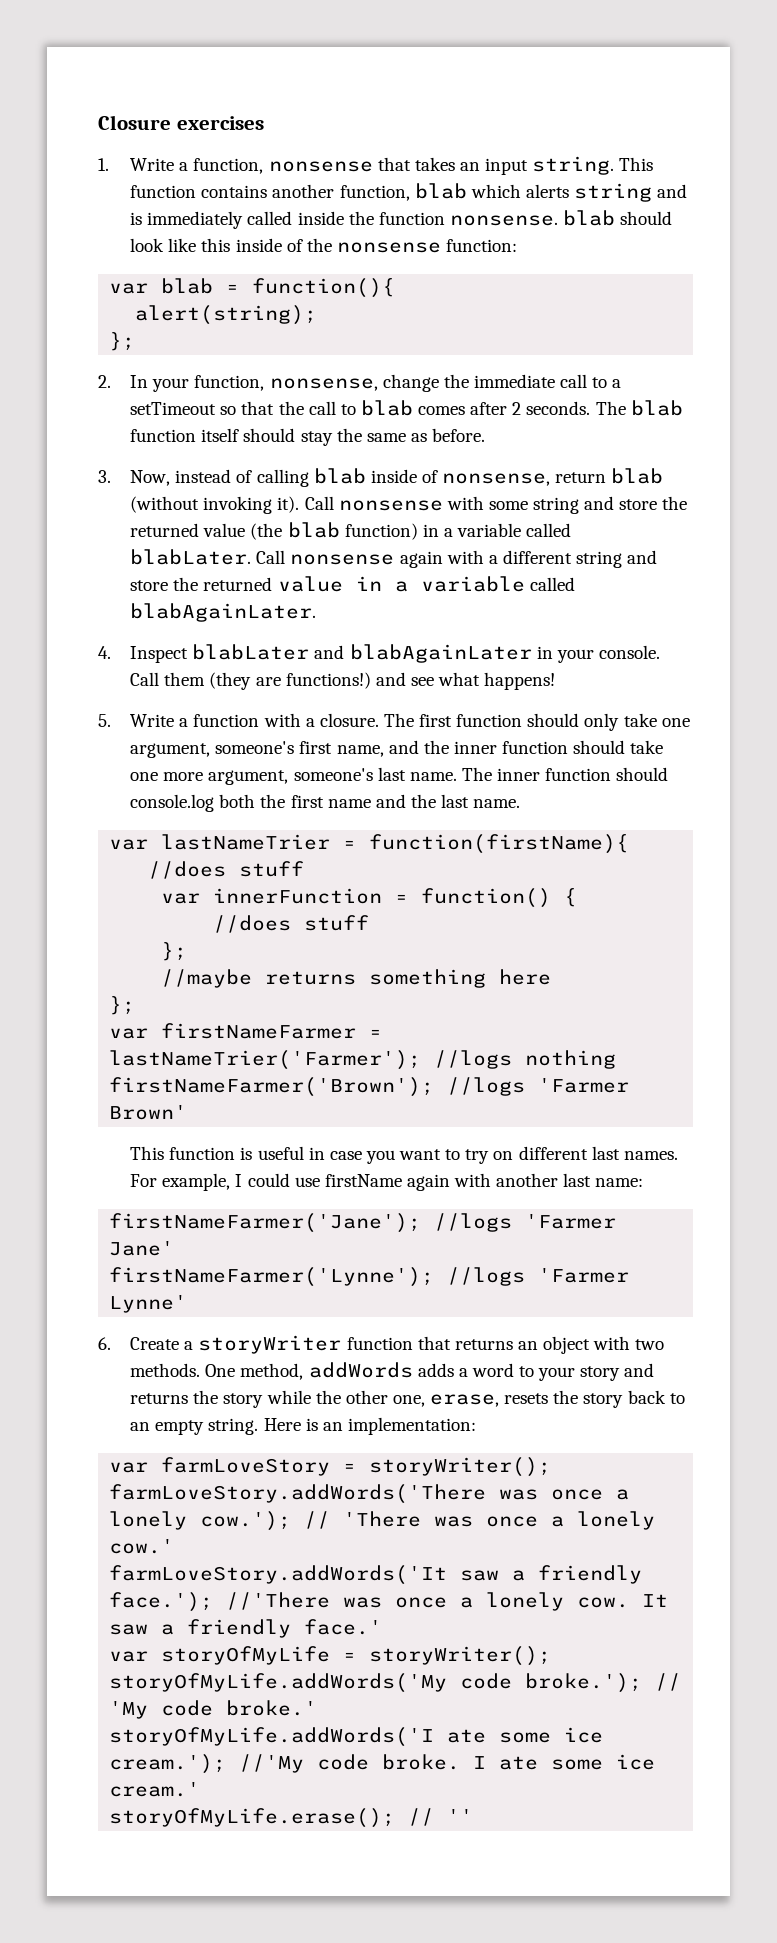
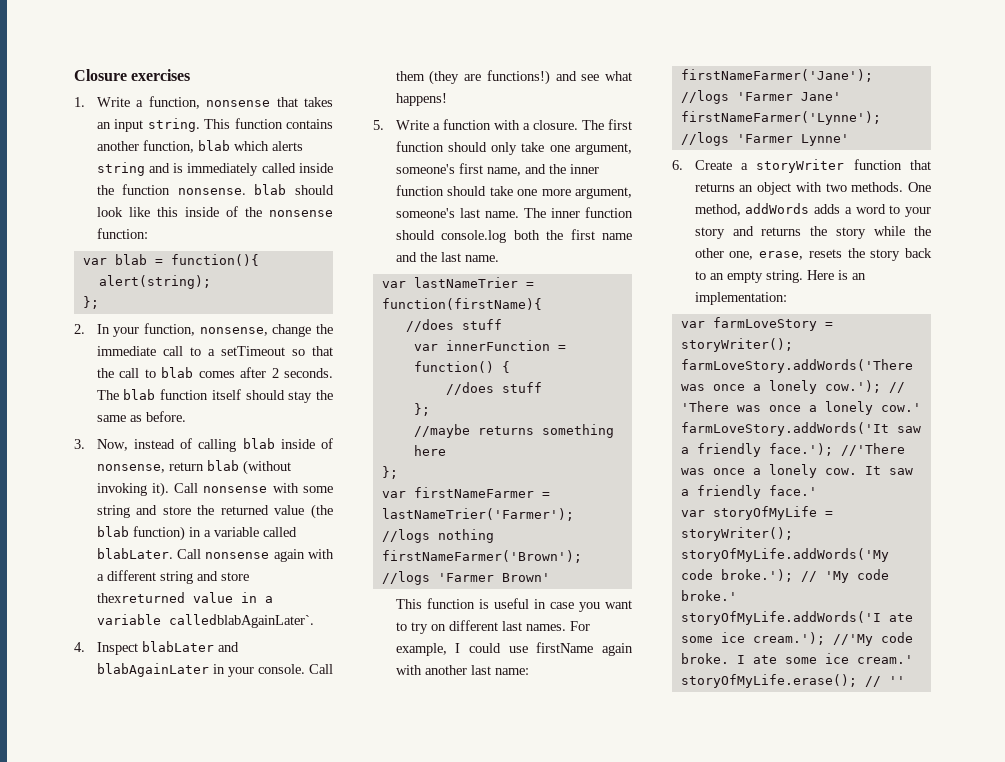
- Call nonsense again with a different string and store the returned value in a variable called blabAgainLater.
+ Call nonsense again with a different string and store thexreturned value in a variable calledblabAgainLater`.

